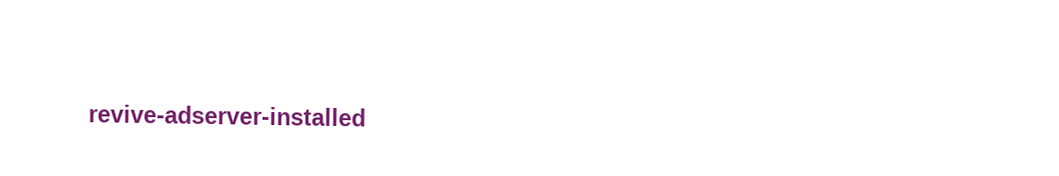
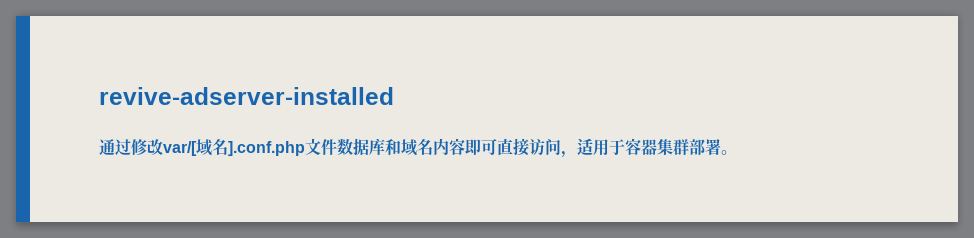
+ 通过修改var/[域名].conf.php文件数据库和域名内容即可直接访问，适用于容器集群部署。

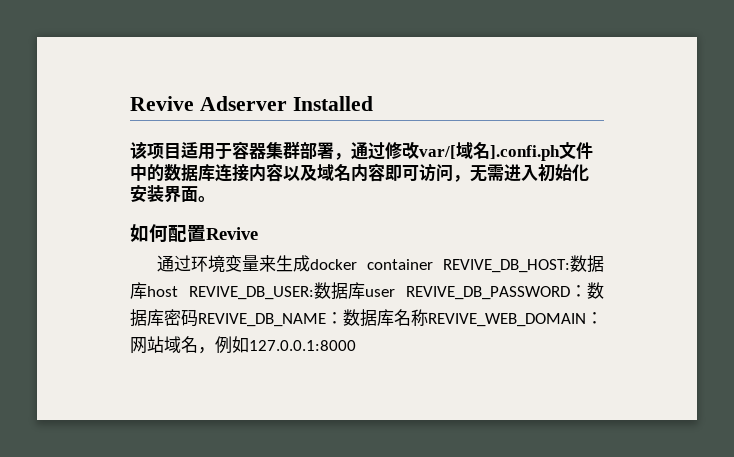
- revive-adserver-installed
- 通过修改var/[域名].conf.php文件数据库和域名内容即可直接访问，适用于容器集群部署。
+ Revive Adserver Installed
+ 该项目适用于容器集群部署，通过修改var/[域名].confi.ph文件中的数据库连接内容以及域名内容即可访问，无需进入初始化安装界面。
+ 如何配置Revive
+ 通过环境变量来生成docker container REVIVE_DB_HOST:数据库host REVIVE_DB_USER:数据库user REVIVE_DB_PASSWORD：数据库密码REVIVE_DB_NAME：数据库名称REVIVE_WEB_DOMAIN：网站域名，例如127.0.0.1:8000

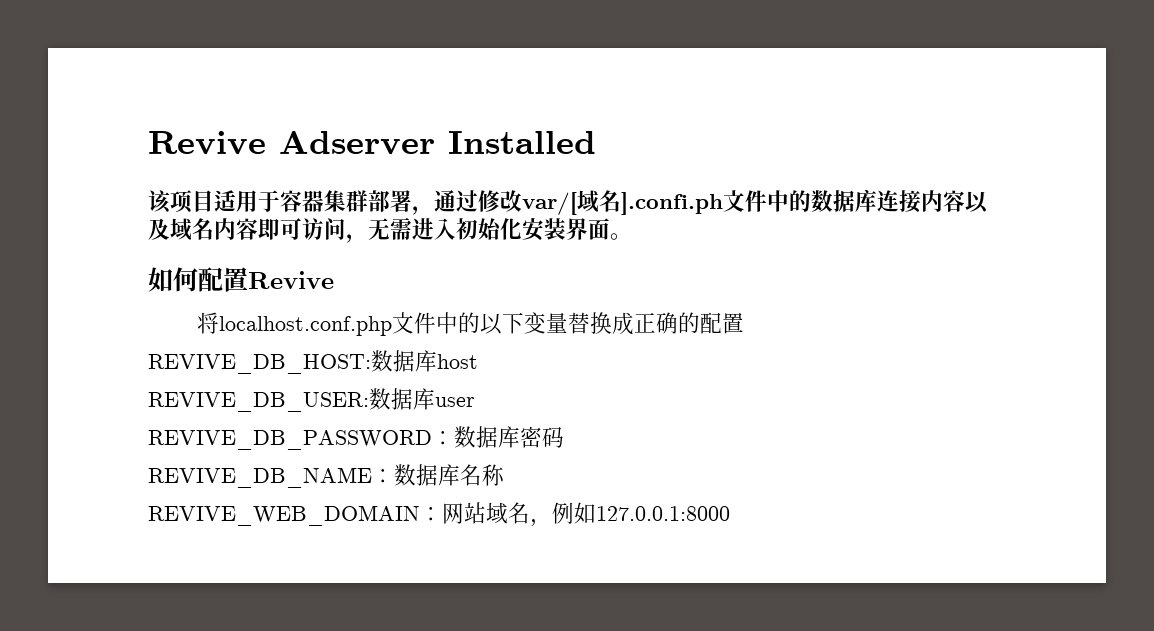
- 通过环境变量来生成docker container REVIVE_DB_HOST:数据库host REVIVE_DB_USER:数据库user REVIVE_DB_PASSWORD：数据库密码REVIVE_DB_NAME：数据库名称REVIVE_WEB_DOMAIN：网站域名，例如127.0.0.1:8000
+ 将localhost.conf.php文件中的以下变量替换成正确的配置
+ REVIVE_DB_HOST:数据库host
+ REVIVE_DB_USER:数据库user
+ REVIVE_DB_PASSWORD：数据库密码
+ REVIVE_DB_NAME：数据库名称
+ REVIVE_WEB_DOMAIN：网站域名，例如127.0.0.1:8000

